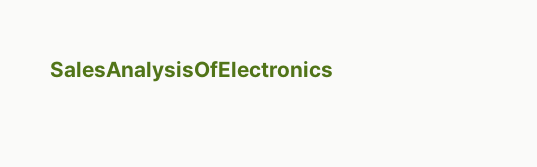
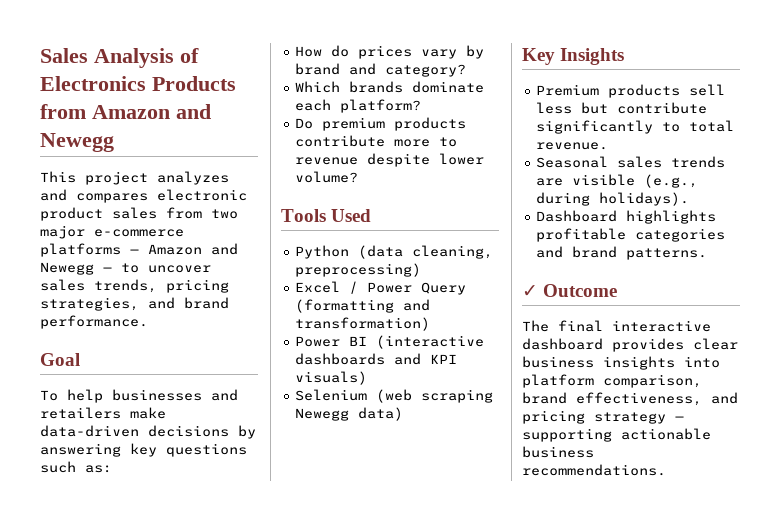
- SalesAnalysisOfElectronics
+ Sales Analysis of Electronics Products from Amazon and Newegg
+ This project analyzes and compares electronic product sales from two major e-commerce platforms — Amazon and Newegg — to uncover sales trends, pricing strategies, and brand performance.
+ Goal
+ To help businesses and retailers make data-driven decisions by answering key questions such as:
+ How do prices vary by brand and category?
+ Which brands dominate each platform?
+ Do premium products contribute more to revenue despite lower volume?
+ Tools Used
+ Python (data cleaning, preprocessing)
+ Excel / Power Query (formatting and transformation)
+ Power BI (interactive dashboards and KPI visuals)
+ Selenium (web scraping Newegg data)
+ Key Insights
+ Premium products sell less but contribute significantly to total revenue.
+ Seasonal sales trends are visible (e.g., during holidays).
+ Dashboard highlights profitable categories and brand patterns.
+ ✓ Outcome
+ The final interactive dashboard provides clear business insights into platform comparison, brand effectiveness, and pricing strategy — supporting actionable business recommendations.

